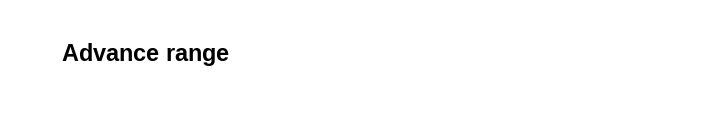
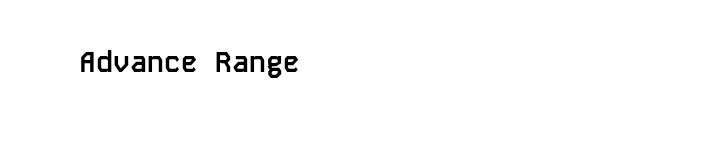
- Advance range
+ Advance Range

